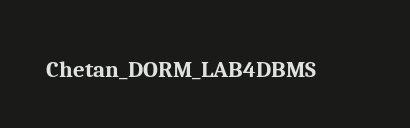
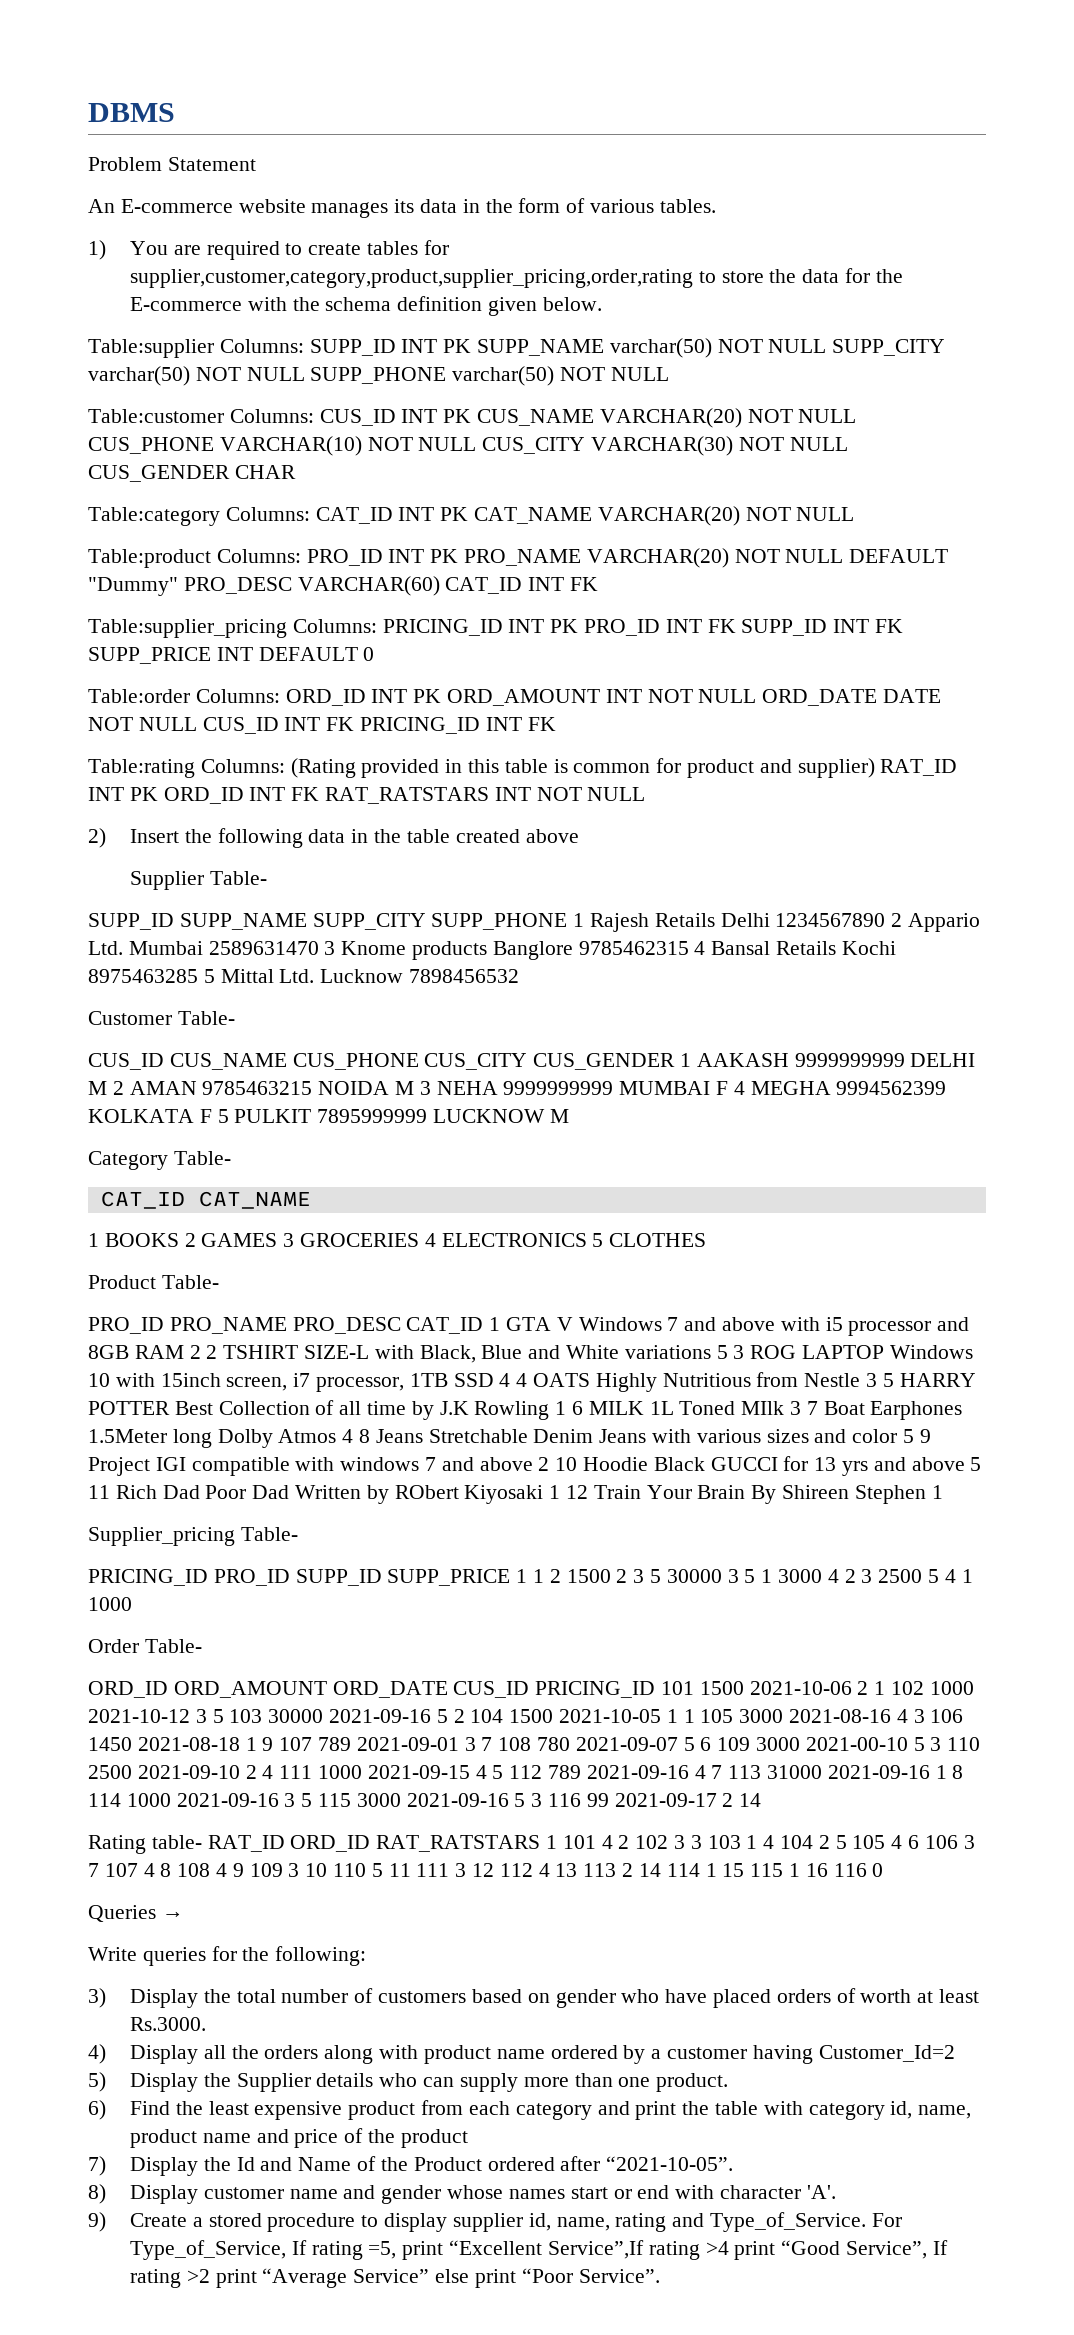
- Chetan_DORM_LAB4DBMS
+ DBMS
+ Problem Statement
+ An E-commerce website manages its data in the form of various tables.
+ 1) You are required to create tables for supplier,customer,category,product,supplier_pricing,order,rating to store the data for the E-commerce with the schema definition given below.
+ Table:supplier Columns: SUPP_ID INT PK SUPP_NAME varchar(50) NOT NULL SUPP_CITY varchar(50) NOT NULL SUPP_PHONE varchar(50) NOT NULL
+ Table:customer Columns: CUS_ID INT PK CUS_NAME VARCHAR(20) NOT NULL CUS_PHONE VARCHAR(10) NOT NULL CUS_CITY VARCHAR(30) NOT NULL CUS_GENDER CHAR
+ Table:category Columns: CAT_ID INT PK CAT_NAME VARCHAR(20) NOT NULL
+ Table:product Columns: PRO_ID INT PK PRO_NAME VARCHAR(20) NOT NULL DEFAULT "Dummy" PRO_DESC VARCHAR(60) CAT_ID INT FK
+ Table:supplier_pricing Columns: PRICING_ID INT PK PRO_ID INT FK SUPP_ID INT FK SUPP_PRICE INT DEFAULT 0
+ Table:order Columns: ORD_ID INT PK ORD_AMOUNT INT NOT NULL ORD_DATE DATE NOT NULL CUS_ID INT FK PRICING_ID INT FK
+ Table:rating Columns: (Rating provided in this table is common for product and supplier) RAT_ID INT PK ORD_ID INT FK RAT_RATSTARS INT NOT NULL
+ 2) Insert the following data in the table created above
+ Supplier Table-
+ SUPP_ID SUPP_NAME SUPP_CITY SUPP_PHONE 1 Rajesh Retails Delhi 1234567890 2 Appario Ltd. Mumbai 2589631470 3 Knome products Banglore 9785462315 4 Bansal Retails Kochi 8975463285 5 Mittal Ltd. Lucknow 7898456532
+ Customer Table-
+ CUS_ID CUS_NAME CUS_PHONE CUS_CITY CUS_GENDER 1 AAKASH 9999999999 DELHI M 2 AMAN 9785463215 NOIDA M 3 NEHA 9999999999 MUMBAI F 4 MEGHA 9994562399 KOLKATA F 5 PULKIT 7895999999 LUCKNOW M
+ Category Table-
+ CAT_ID CAT_NAME
+ 1 BOOKS 2 GAMES 3 GROCERIES 4 ELECTRONICS 5 CLOTHES
+ Product Table-
+ PRO_ID PRO_NAME PRO_DESC CAT_ID 1 GTA V Windows 7 and above with i5 processor and 8GB RAM 2 2 TSHIRT SIZE-L with Black, Blue and White variations 5 3 ROG LAPTOP Windows 10 with 15inch screen, i7 processor, 1TB SSD 4 4 OATS Highly Nutritious from Nestle 3 5 HARRY POTTER Best Collection of all time by J.K Rowling 1 6 MILK 1L Toned MIlk 3 7 Boat Earphones 1.5Meter long Dolby Atmos 4 8 Jeans Stretchable Denim Jeans with various sizes and color 5 9 Project IGI compatible with windows 7 and above 2 10 Hoodie Black GUCCI for 13 yrs and above 5 11 Rich Dad Poor Dad Written by RObert Kiyosaki 1 12 Train Your Brain By Shireen Stephen 1
+ Supplier_pricing Table-
+ PRICING_ID PRO_ID SUPP_ID SUPP_PRICE 1 1 2 1500 2 3 5 30000 3 5 1 3000 4 2 3 2500 5 4 1 1000
+ Order Table-
+ ORD_ID ORD_AMOUNT ORD_DATE CUS_ID PRICING_ID 101 1500 2021-10-06 2 1 102 1000 2021-10-12 3 5 103 30000 2021-09-16 5 2 104 1500 2021-10-05 1 1 105 3000 2021-08-16 4 3 106 1450 2021-08-18 1 9 107 789 2021-09-01 3 7 108 780 2021-09-07 5 6 109 3000 2021-00-10 5 3 110 2500 2021-09-10 2 4 111 1000 2021-09-15 4 5 112 789 2021-09-16 4 7 113 31000 2021-09-16 1 8 114 1000 2021-09-16 3 5 115 3000 2021-09-16 5 3 116 99 2021-09-17 2 14
+ Rating table- RAT_ID ORD_ID RAT_RATSTARS 1 101 4 2 102 3 3 103 1 4 104 2 5 105 4 6 106 3 7 107 4 8 108 4 9 109 3 10 110 5 11 111 3 12 112 4 13 113 2 14 114 1 15 115 1 16 116 0
+ Queries →
+ Write queries for the following:
+ 3) Display the total number of customers based on gender who have placed orders of worth at least Rs.3000.
+ 4) Display all the orders along with product name ordered by a customer having Customer_Id=2
+ 5) Display the Supplier details who can supply more than one product.
+ 6) Find the least expensive product from each category and print the table with category id, name, product name and price of the product
+ 7) Display the Id and Name of the Product ordered after “2021-10-05”.
+ 8) Display customer name and gender whose names start or end with character 'A'.
+ 9) Create a stored procedure to display supplier id, name, rating and Type_of_Service. For Type_of_Service, If rating =5, print “Excellent Service”,If rating >4 print “Good Service”, If rating >2 print “Average Service” else print “Poor Service”.

